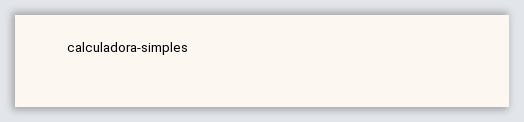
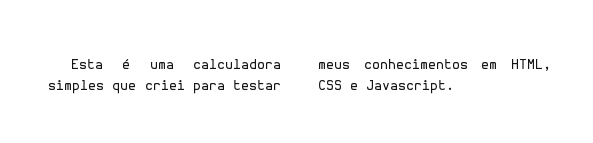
- calculadora-simples
+ Esta é uma calculadora simples que criei para testar meus conhecimentos em HTML, CSS e Javascript.

